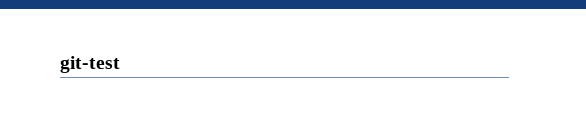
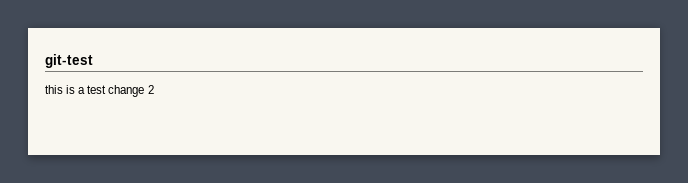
+ this is a test change 2

